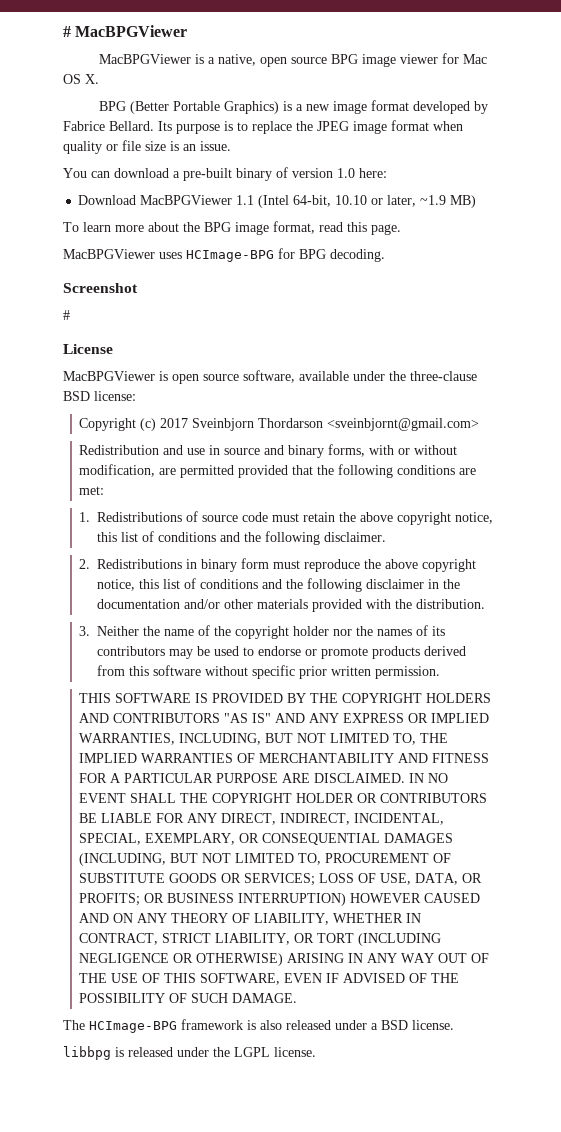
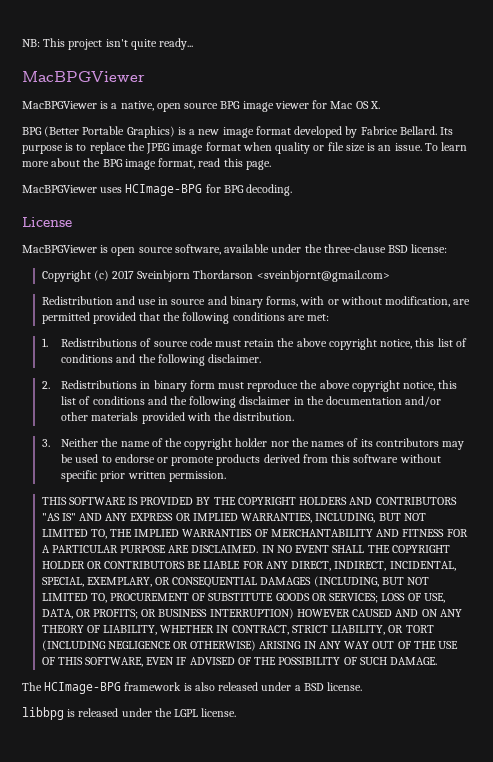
- # MacBPGViewer
+ NB: This project isn't quite ready...
+ MacBPGViewer
- Its purpose is to replace the JPEG image format when quality or file size is an issue.
- You can download a pre-built binary of version 1.0 here:
- Download MacBPGViewer 1.1 (Intel 64-bit, 10.10 or later, ~1.9 MB)
- To learn more about the BPG image format, read this page.
+ Its purpose is to replace the JPEG image format when quality or file size is an issue. To learn more about the BPG image format, read this page.
- Screenshot
- #

